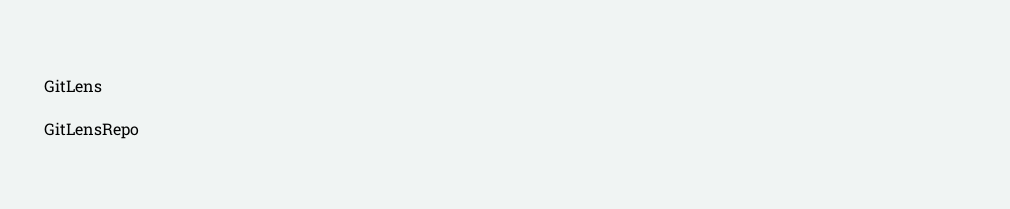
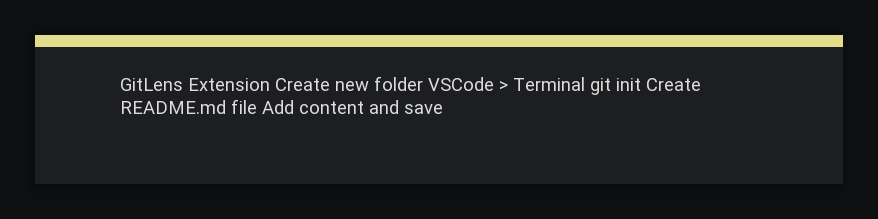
- GitLens
- GitLensRepo
+ GitLens Extension Create new folder VSCode > Terminal git init Create README.md file Add content and save

